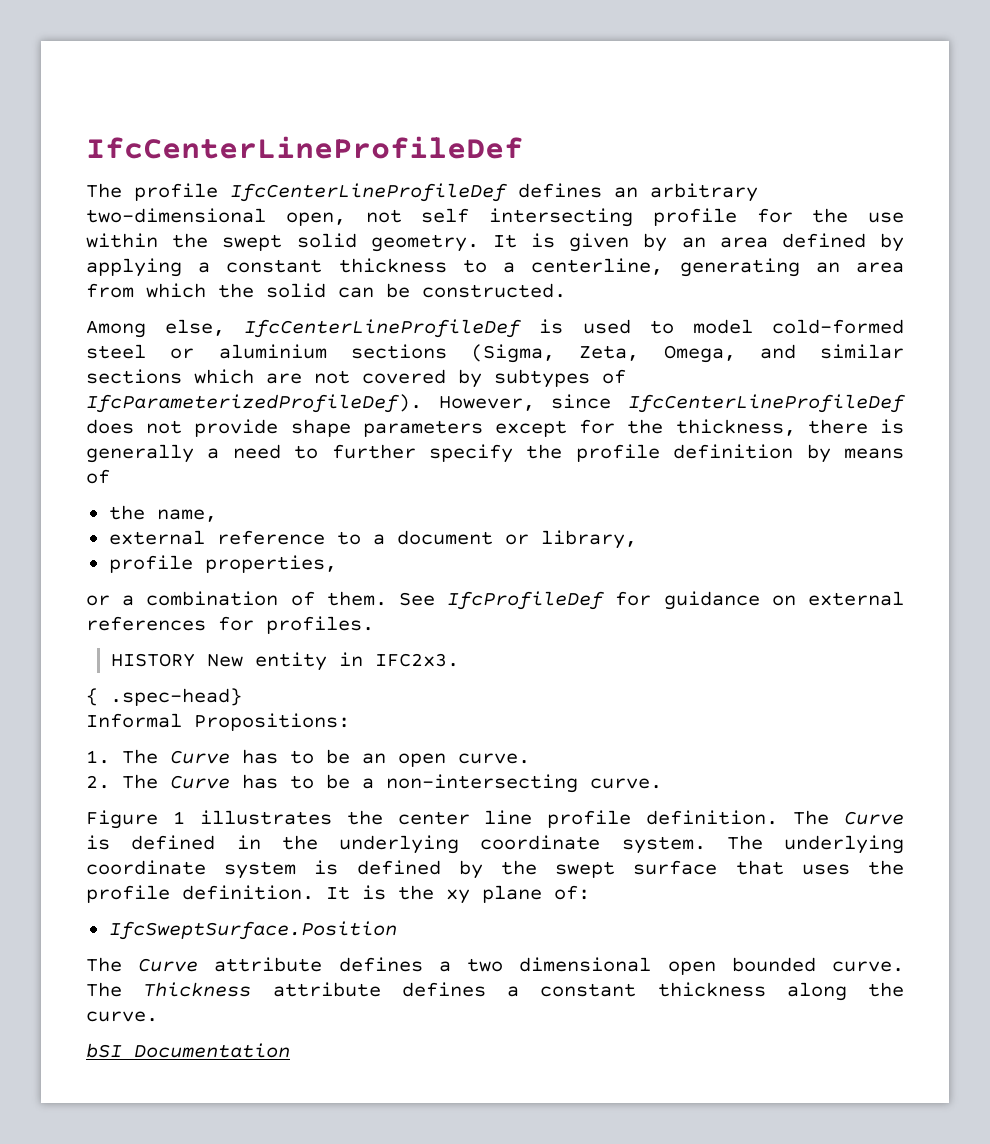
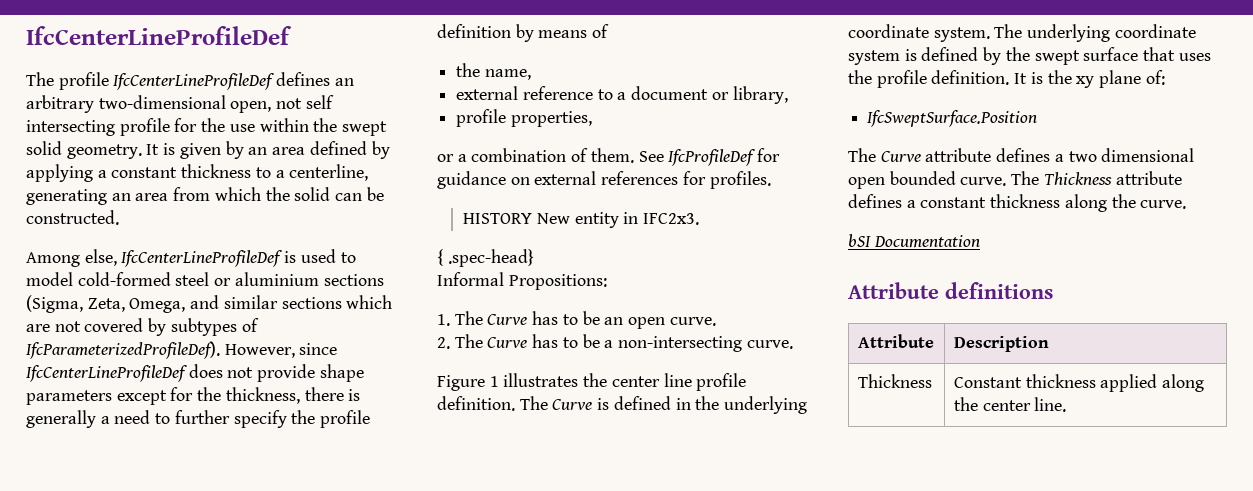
+ Attribute definitions
+ Attribute | Description
+ Thickness | Constant thickness applied along the center line.

